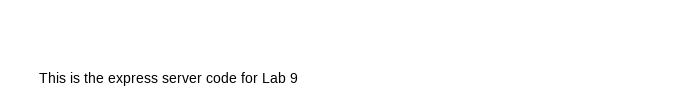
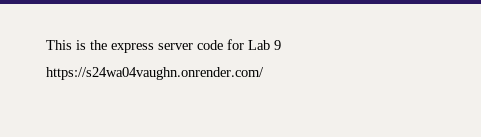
+ https://s24wa04vaughn.onrender.com/

